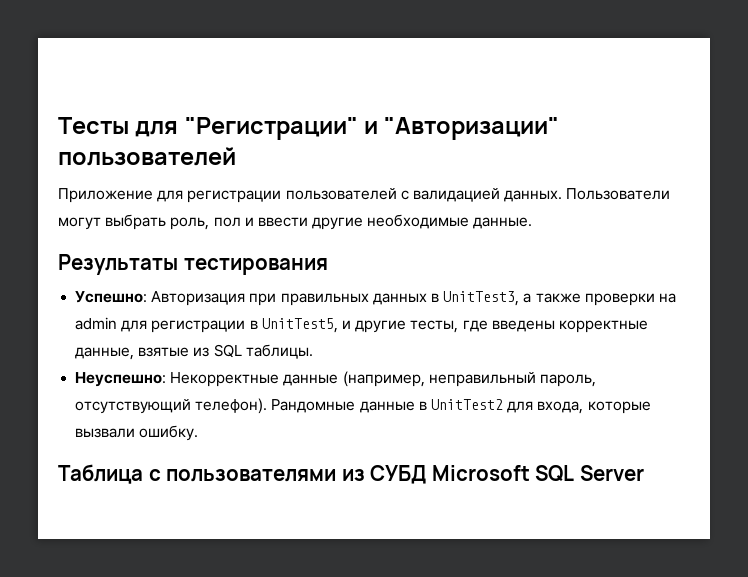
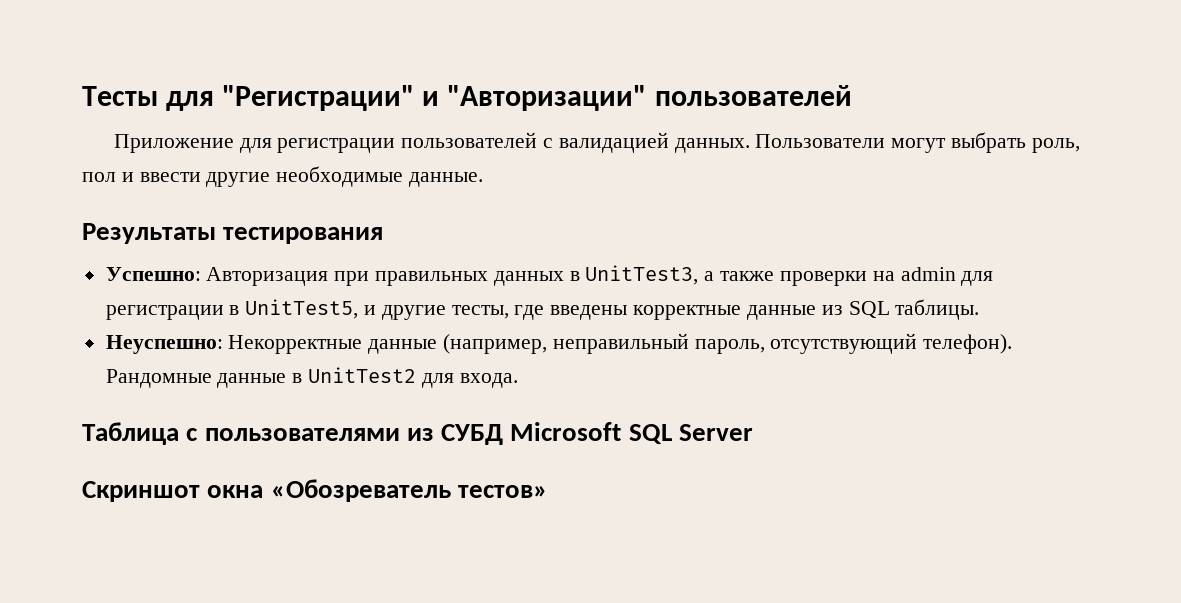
- Успешно: Авторизация при правильных данных в UnitTest3, а также проверки на admin для регистрации в UnitTest5, и другие тесты, где введены корректные данные, взятые из SQL таблицы.
+ Успешно: Авторизация при правильных данных в UnitTest3, а также проверки на admin для регистрации в UnitTest5, и другие тесты, где введены корректные данные из SQL таблицы.
- Рандомные данные в UnitTest2 для входа, которые вызвали ошибку.
+ Рандомные данные в UnitTest2 для входа.
+ Скриншот окна «Обозреватель тестов»

